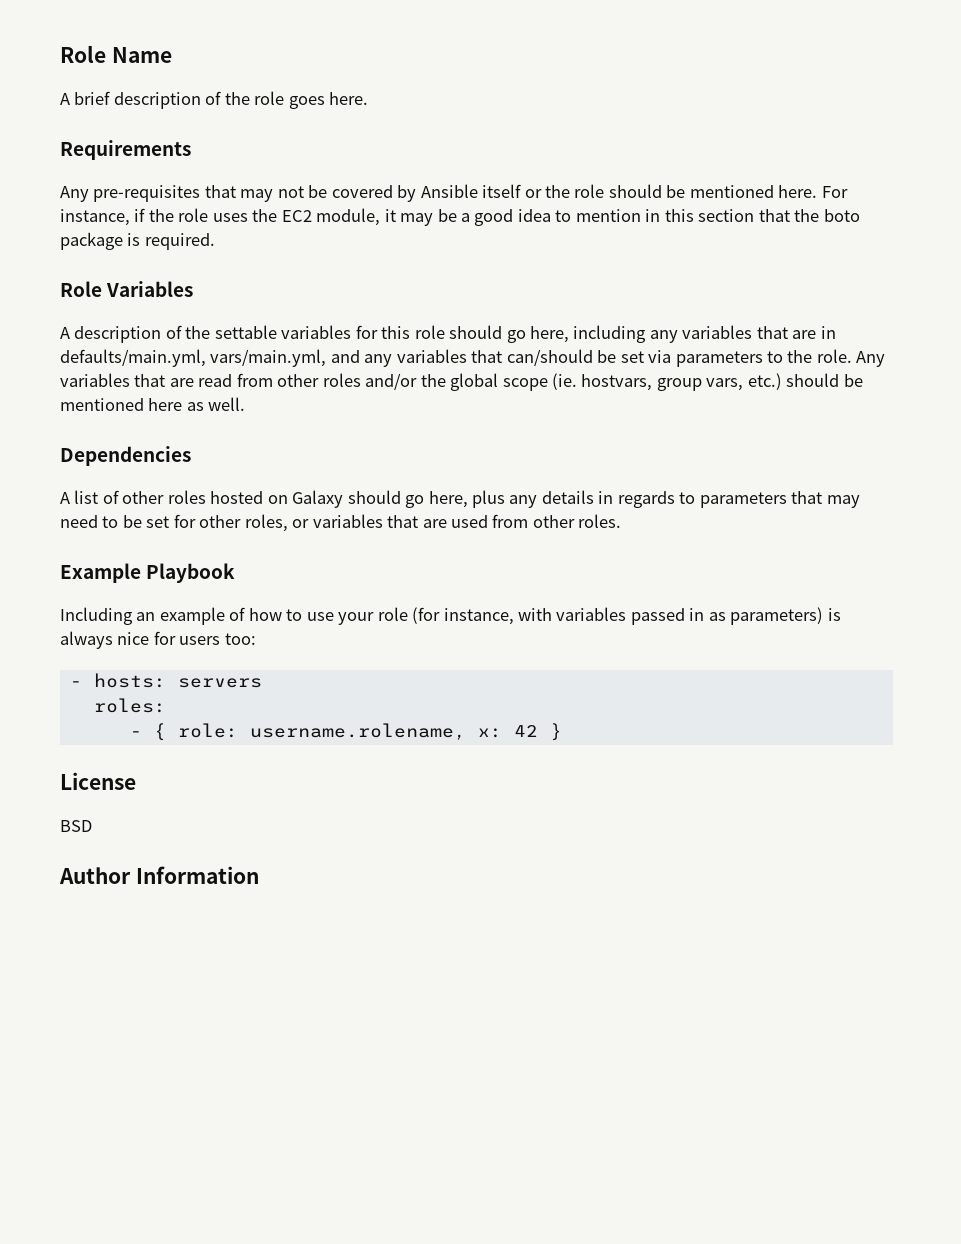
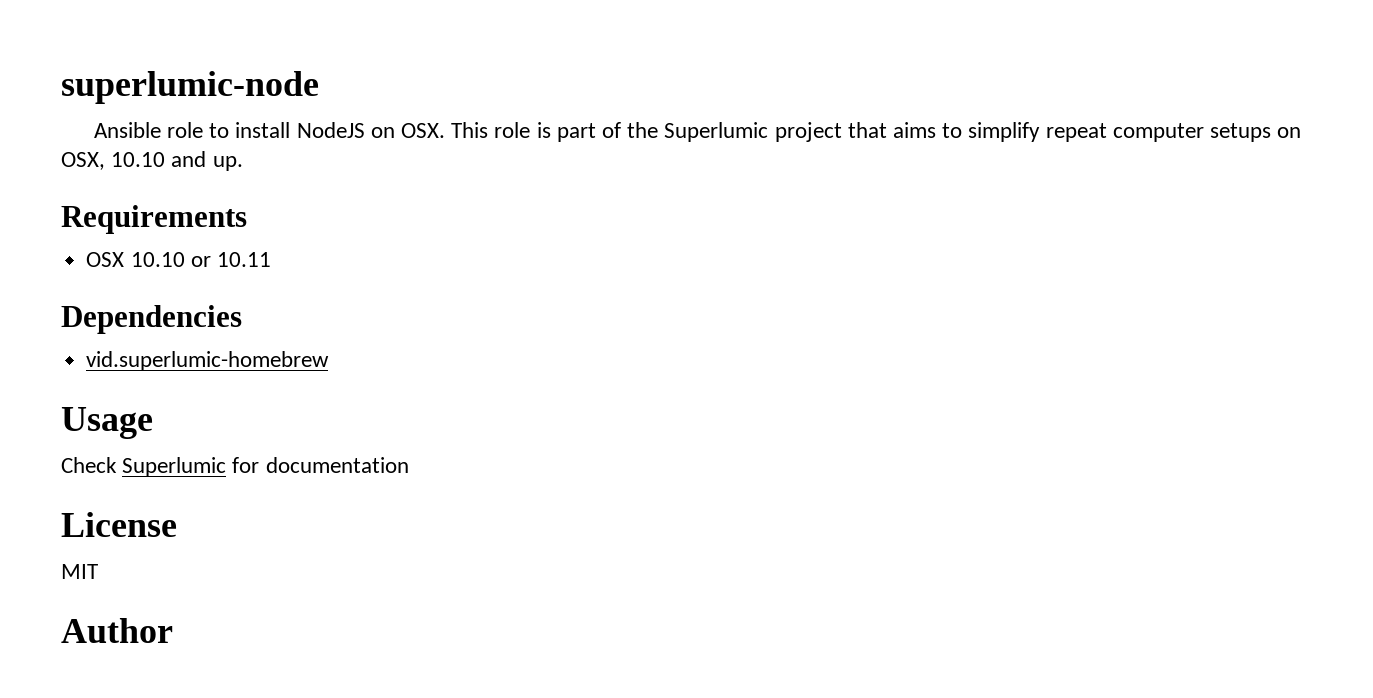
- Role Name
- A brief description of the role goes here.
+ superlumic-node
+ Ansible role to install NodeJS on OSX. This role is part of the Superlumic project that aims to simplify repeat computer setups on OSX, 10.10 and up.
  Requirements
- Any pre-requisites that may not be covered by Ansible itself or the role should be mentioned here. For instance, if the role uses the EC2 module, it may be a good idea to mention in this section that the boto package is required.
- Role Variables
- A description of the settable variables for this role should go here, including any variables that are in defaults/main.yml, vars/main.yml, and any variables that can/should be set via parameters to the role. Any variables that are read from other roles and/or the global scope (ie. hostvars, group vars, etc.) should be mentioned here as well.
+ OSX 10.10 or 10.11
  Dependencies
- A list of other roles hosted on Galaxy should go here, plus any details in regards to parameters that may need to be set for other roles, or variables that are used from other roles.
- Example Playbook
- Including an example of how to use your role (for instance, with variables passed in as parameters) is always nice for users too:
- - hosts: servers
- roles:
- - { role: username.rolename, x: 42 }
+ vid.superlumic-homebrew
+ Usage
+ Check Superlumic for documentation
- BSD
+ MIT
- Author Information
+ Author

